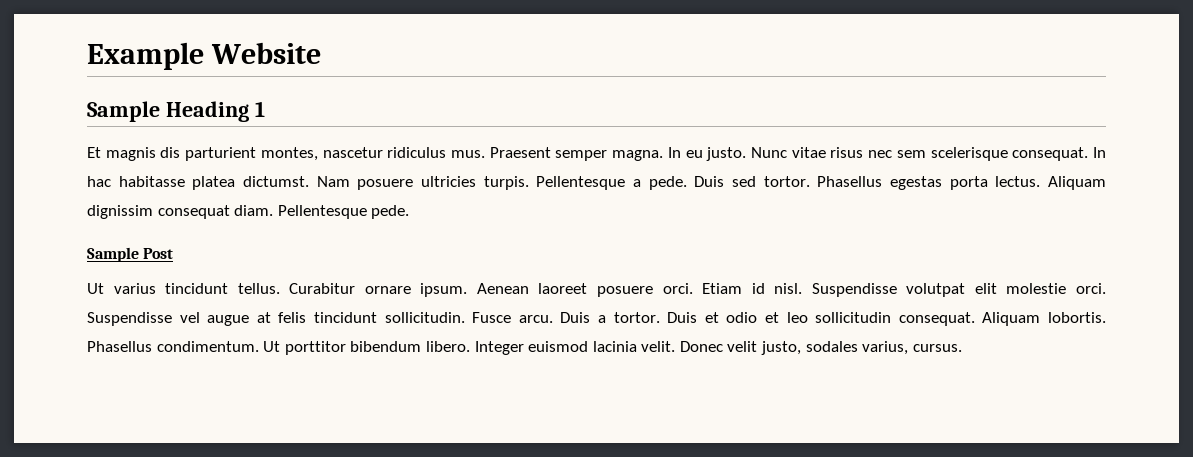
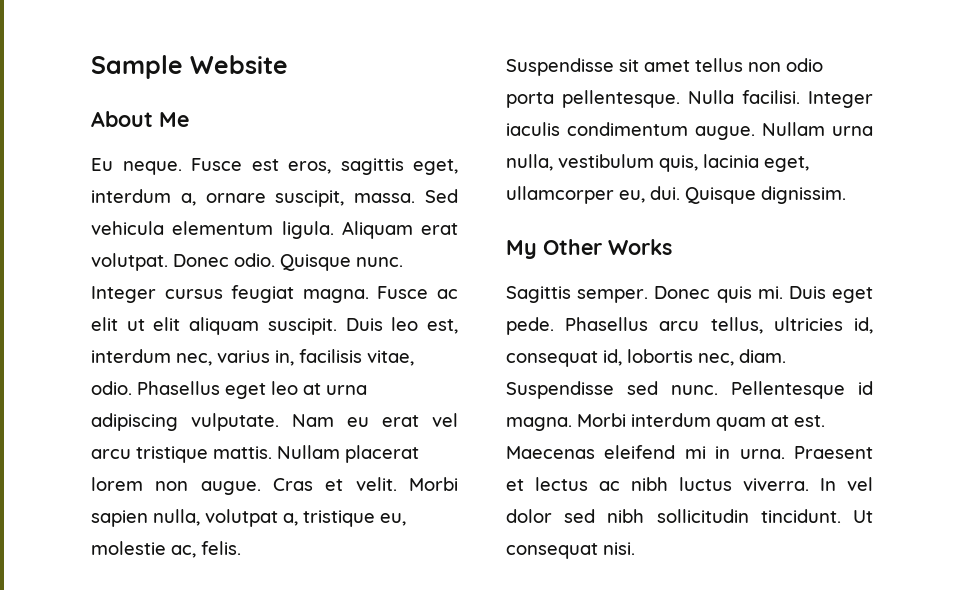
- Example Website
+ Sample Website
- Sample Heading 1
- Et magnis dis parturient montes, nascetur ridiculus mus. Praesent semper magna. In eu justo. Nunc vitae risus nec sem scelerisque consequat. In hac habitasse platea dictumst. Nam posuere ultricies turpis. Pellentesque a pede. Duis sed tortor. Phasellus egestas porta lectus. Aliquam dignissim consequat diam. Pellentesque pede.
- Sample Post
- Ut varius tincidunt tellus. Curabitur ornare ipsum. Aenean laoreet posuere orci. Etiam id nisl. Suspendisse volutpat elit molestie orci. Suspendisse vel augue at felis tincidunt sollicitudin. Fusce arcu. Duis a tortor. Duis et odio et leo sollicitudin consequat. Aliquam lobortis. Phasellus condimentum. Ut porttitor bibendum libero. Integer euismod lacinia velit. Donec velit justo, sodales varius, cursus.
+ About Me
+ Eu neque. Fusce est eros, sagittis eget, interdum a, ornare suscipit, massa. Sed vehicula elementum ligula. Aliquam erat volutpat. Donec odio. Quisque nunc. Integer cursus feugiat magna. Fusce ac elit ut elit aliquam suscipit. Duis leo est, interdum nec, varius in, facilisis vitae, odio. Phasellus eget leo at urna adipiscing vulputate. Nam eu erat vel arcu tristique mattis. Nullam placerat lorem non augue. Cras et velit. Morbi sapien nulla, volutpat a, tristique eu, molestie ac, felis.
+ Suspendisse sit amet tellus non odio porta pellentesque. Nulla facilisi. Integer iaculis condimentum augue. Nullam urna nulla, vestibulum quis, lacinia eget, ullamcorper eu, dui. Quisque dignissim.
+ My Other Works
+ Sagittis semper. Donec quis mi. Duis eget pede. Phasellus arcu tellus, ultricies id, consequat id, lobortis nec, diam. Suspendisse sed nunc. Pellentesque id magna. Morbi interdum quam at est. Maecenas eleifend mi in urna. Praesent et lectus ac nibh luctus viverra. In vel dolor sed nibh sollicitudin tincidunt. Ut consequat nisi.

